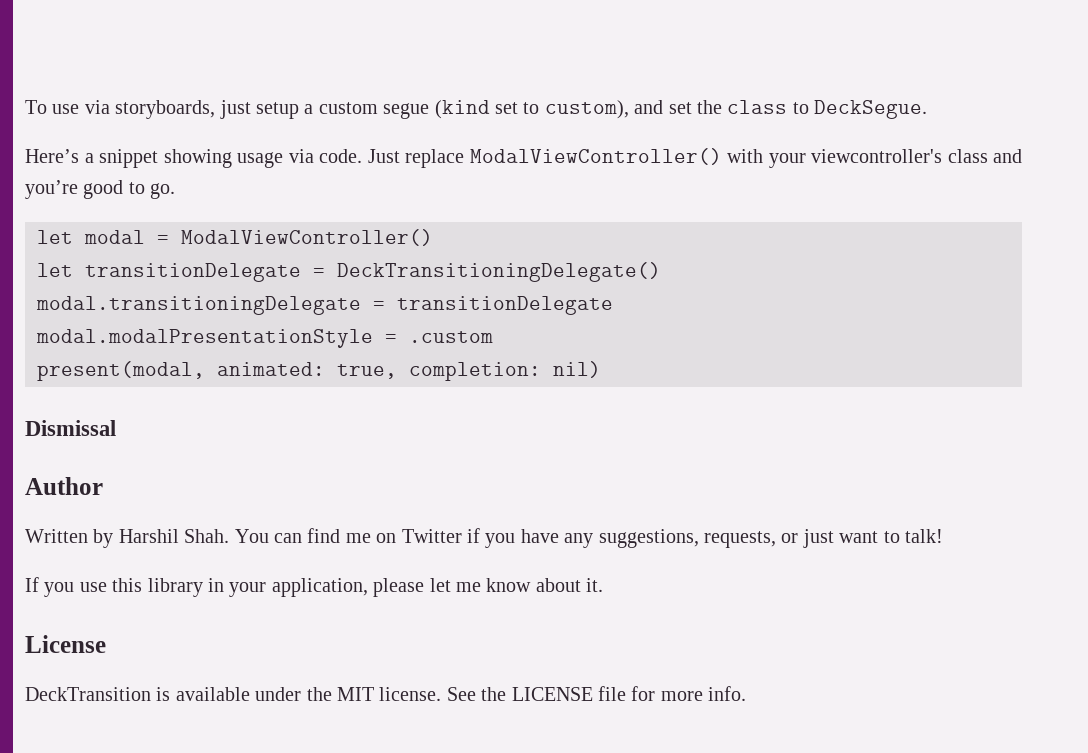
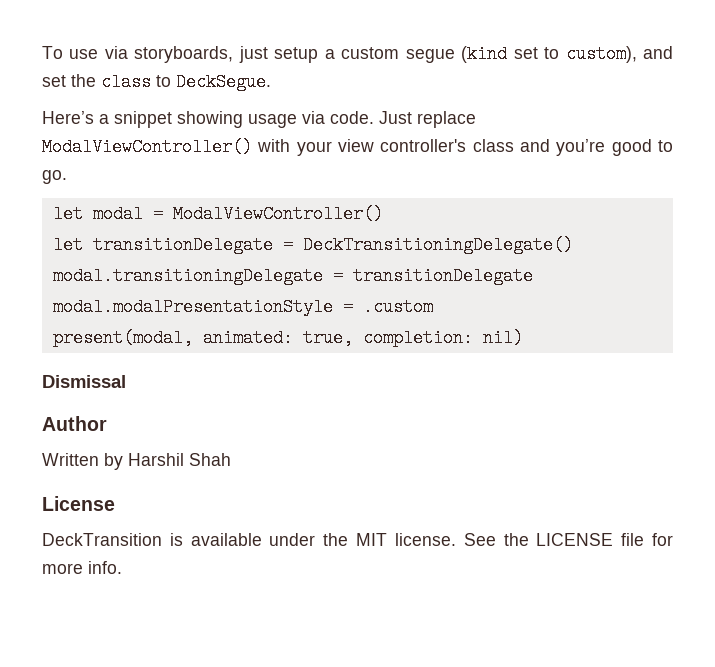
- Just replace ModalViewController() with your viewcontroller's class and youʼre good to go.
+ Just replace ModalViewController() with your view controller's class and youʼre good to go.
- Written by Harshil Shah. You can find me on Twitter if you have any suggestions, requests, or just want to talk!
- If you use this library in your application, please let me know about it.
+ Written by Harshil Shah

